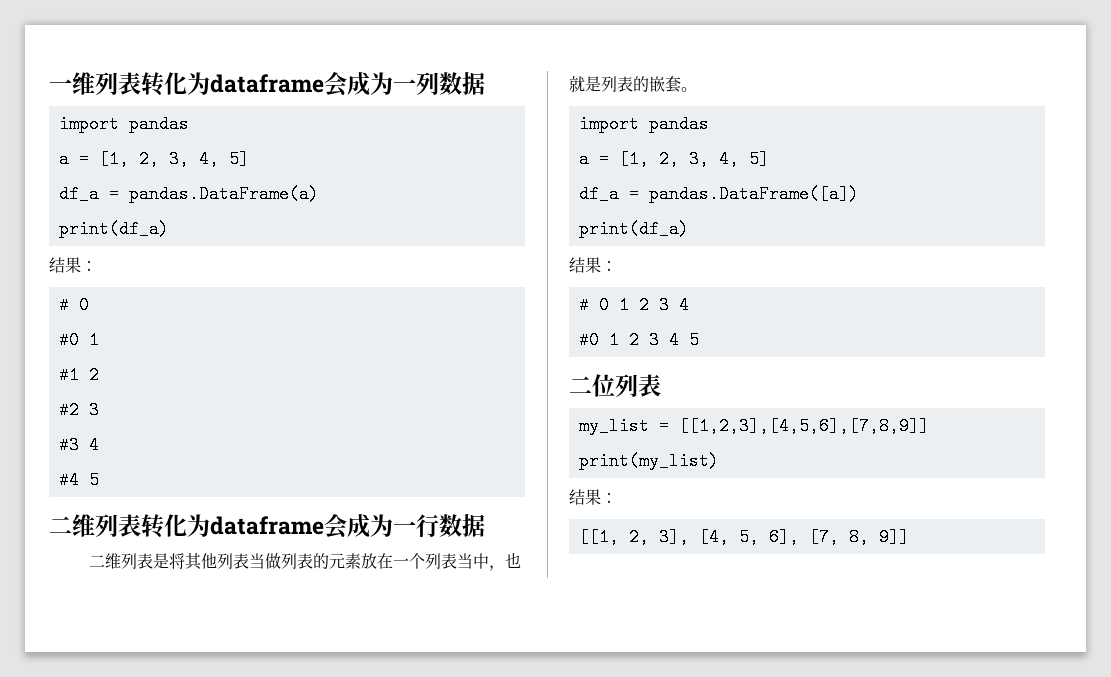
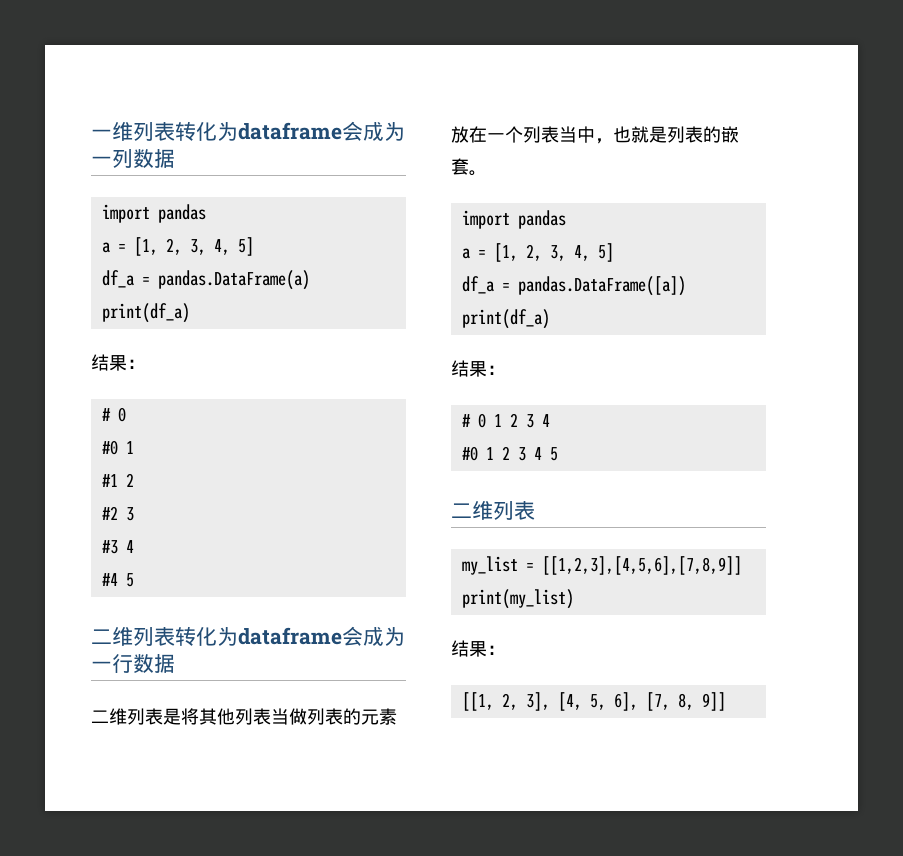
  #0 1 2 3 4 5
- 二位列表
+ 二维列表

